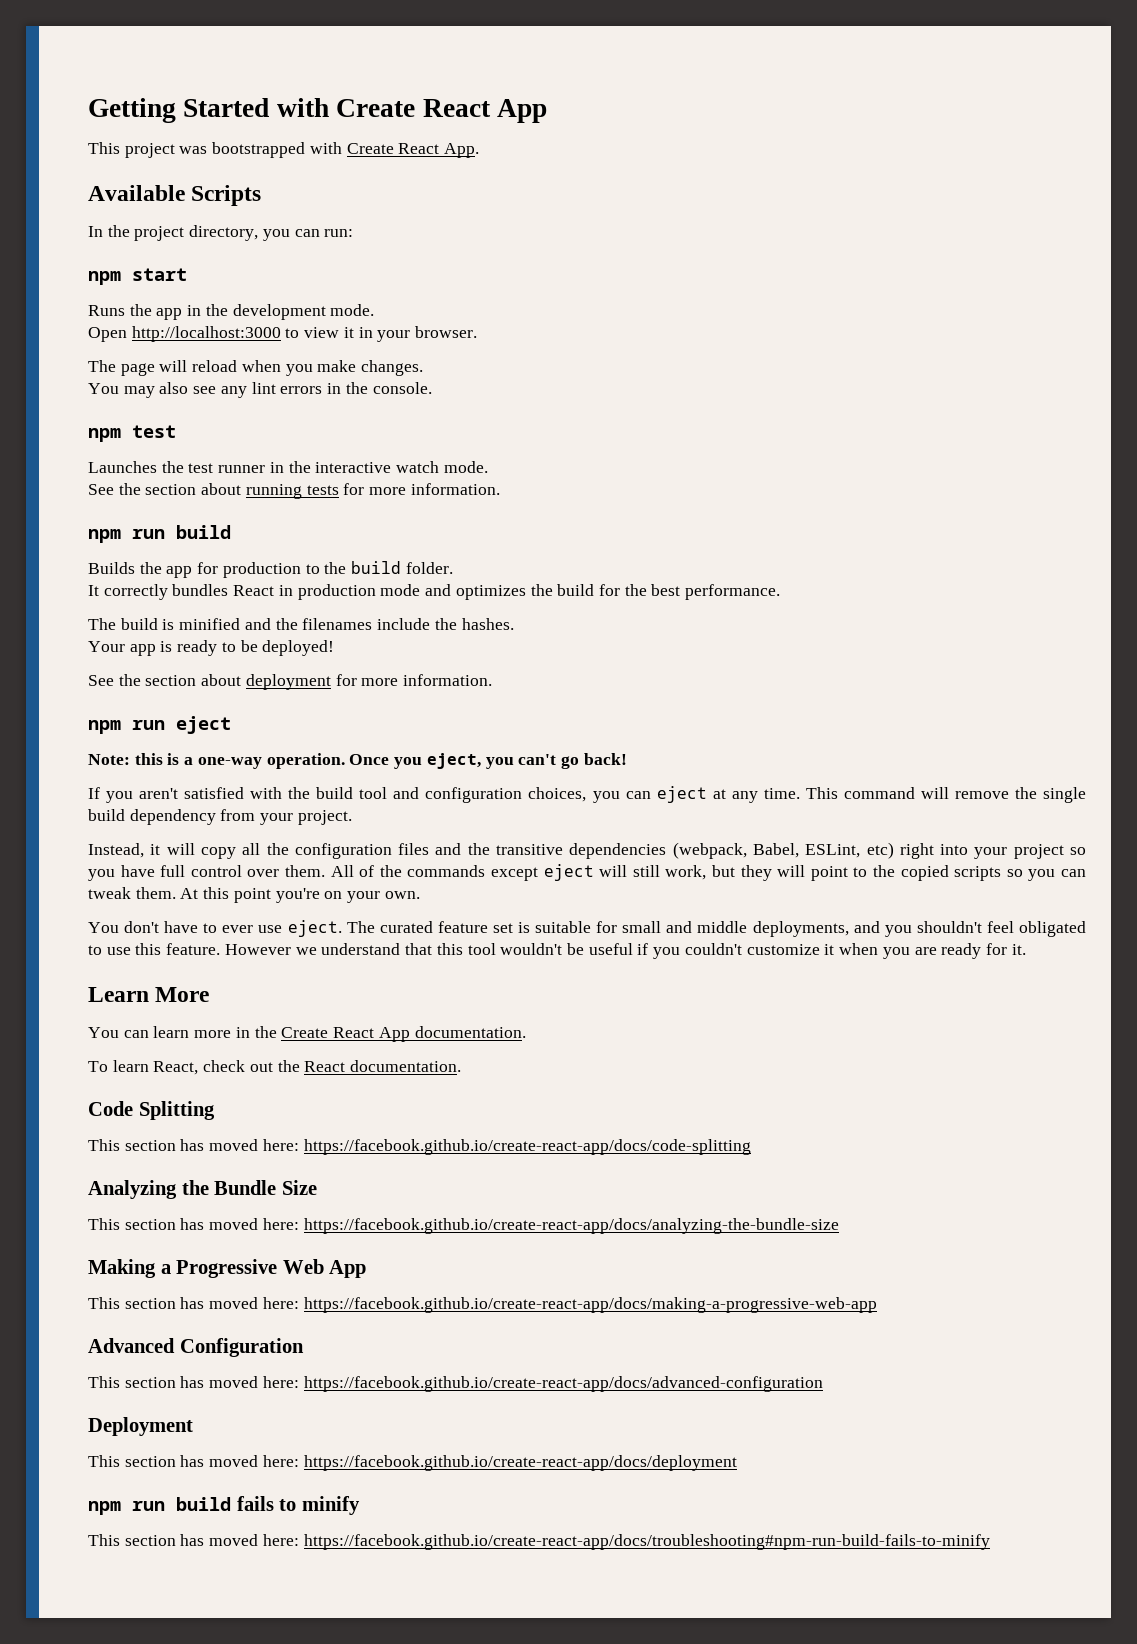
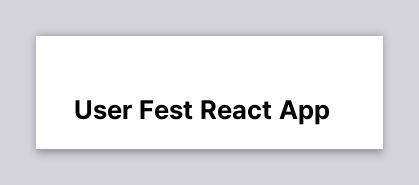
- Getting Started with Create React App
- This project was bootstrapped with Create React App.
- Available Scripts
- In the project directory, you can run:
- npm start
- Runs the app in the development mode.
- Open http://localhost:3000 to view it in your browser.
- The page will reload when you make changes.
- You may also see any lint errors in the console.
- npm test
- Launches the test runner in the interactive watch mode.
- See the section about running tests for more information.
- npm run build
- Builds the app for production to the build folder.
- It correctly bundles React in production mode and optimizes the build for the best performance.
- The build is minified and the filenames include the hashes.
- Your app is ready to be deployed!
- See the section about deployment for more information.
- npm run eject
- Note: this is a one-way operation. Once you eject, you can't go back!
- If you aren't satisfied with the build tool and configuration choices, you can eject at any time. This command will remove the single build dependency from your project.
- Instead, it will copy all the configuration files and the transitive dependencies (webpack, Babel, ESLint, etc) right into your project so you have full control over them. All of the commands except eject will still work, but they will point to the copied scripts so you can tweak them. At this point you're on your own.
- You don't have to ever use eject. The curated feature set is suitable for small and middle deployments, and you shouldn't feel obligated to use this feature. However we understand that this tool wouldn't be useful if you couldn't customize it when you are ready for it.
- Learn More
- You can learn more in the Create React App documentation.
- To learn React, check out the React documentation.
- Code Splitting
- This section has moved here: https://facebook.github.io/create-react-app/docs/code-splitting
- Analyzing the Bundle Size
- This section has moved here: https://facebook.github.io/create-react-app/docs/analyzing-the-bundle-size
- Making a Progressive Web App
- This section has moved here: https://facebook.github.io/create-react-app/docs/making-a-progressive-web-app
- Advanced Configuration
- This section has moved here: https://facebook.github.io/create-react-app/docs/advanced-configuration
- Deployment
- This section has moved here: https://facebook.github.io/create-react-app/docs/deployment
- npm run build fails to minify
- This section has moved here: https://facebook.github.io/create-react-app/docs/troubleshooting#npm-run-build-fails-to-minify
+ User Fest React App

